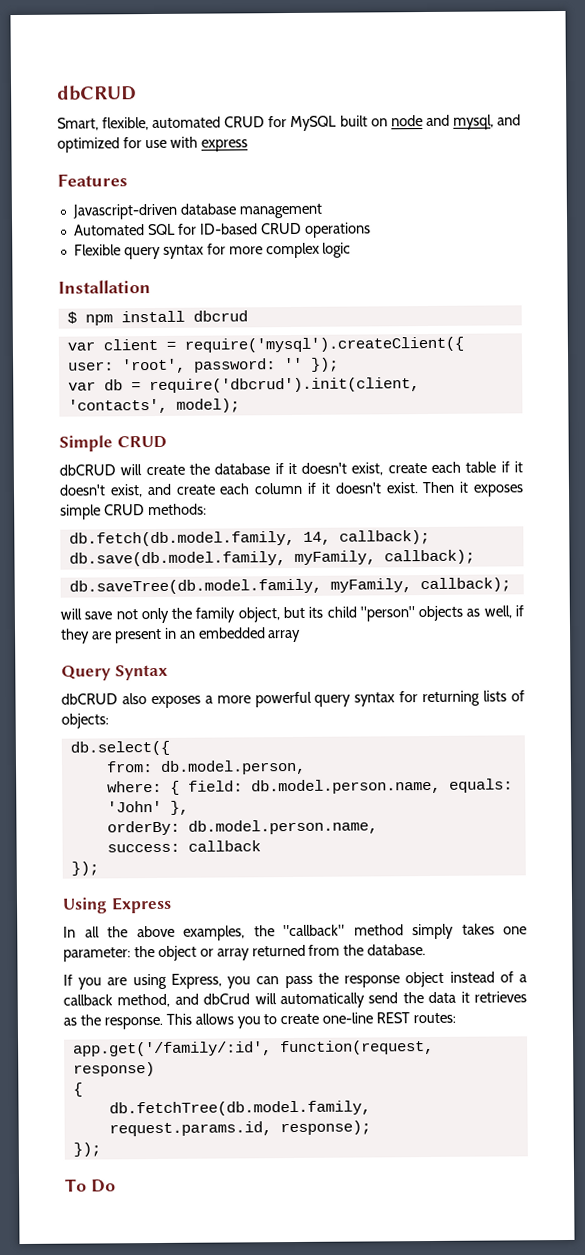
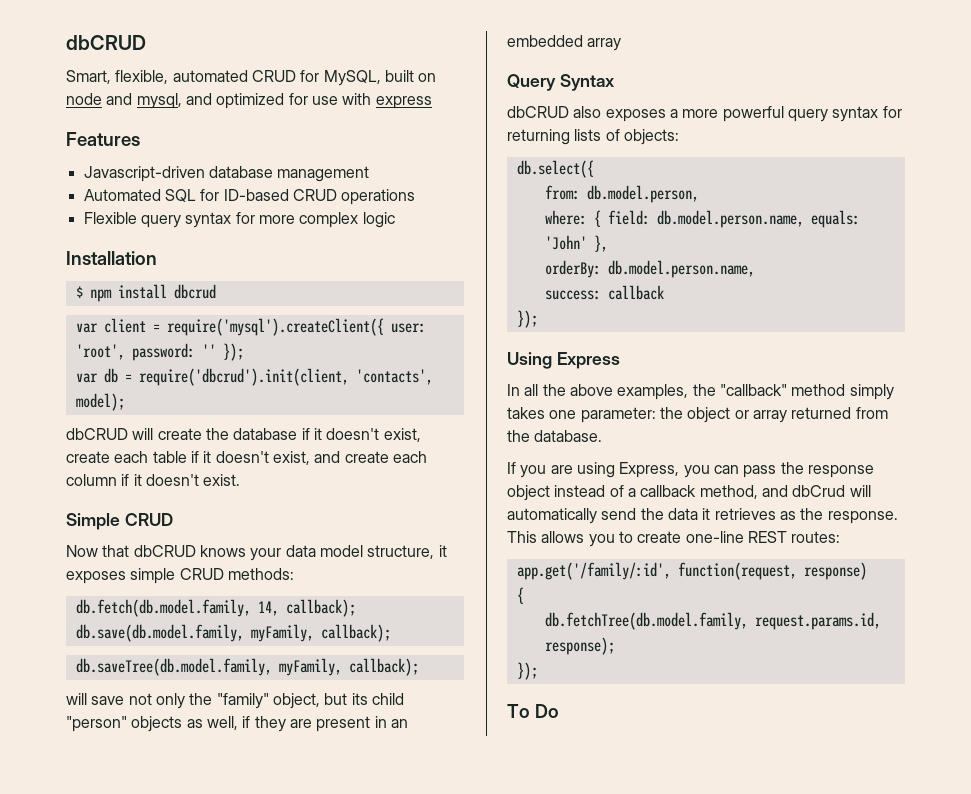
- Smart, flexible, automated CRUD for MySQL built on node and mysql, and optimized for use with express
+ Smart, flexible, automated CRUD for MySQL, built on node and mysql, and optimized for use with express
- Simple CRUD
- dbCRUD will create the database if it doesn't exist, create each table if it doesn't exist, and create each column if it doesn't exist. Then it exposes simple CRUD methods:
+ dbCRUD will create the database if it doesn't exist, create each table if it doesn't exist, and create each column if it doesn't exist.
+ Simple CRUD
+ Now that dbCRUD knows your data model structure, it exposes simple CRUD methods:
- will save not only the family object, but its child "person" objects as well, if they are present in an embedded array
+ will save not only the "family" object, but its child "person" objects as well, if they are present in an embedded array

